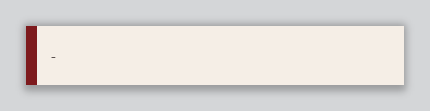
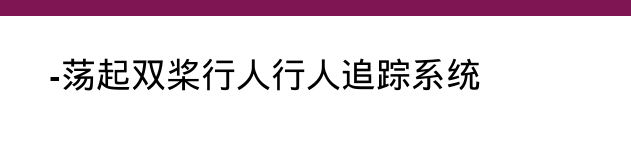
- -
+ -荡起双桨行人行人追踪系统

